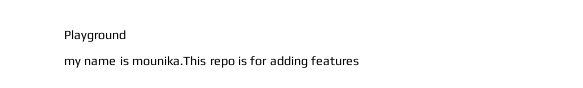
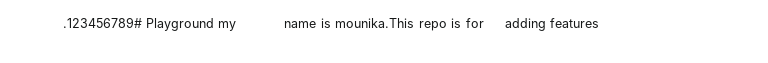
- Playground
- my name is mounika.This repo is for adding features
+ .123456789# Playground my name is mounika.This repo is for adding features

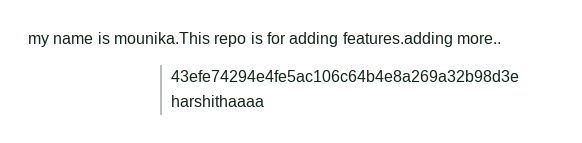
- .123456789# Playground my name is mounika.This repo is for adding features
+ my name is mounika.This repo is for adding features.adding more..
+ 43efe74294e4fe5ac106c64b4e8a269a32b98d3e harshithaaaa

